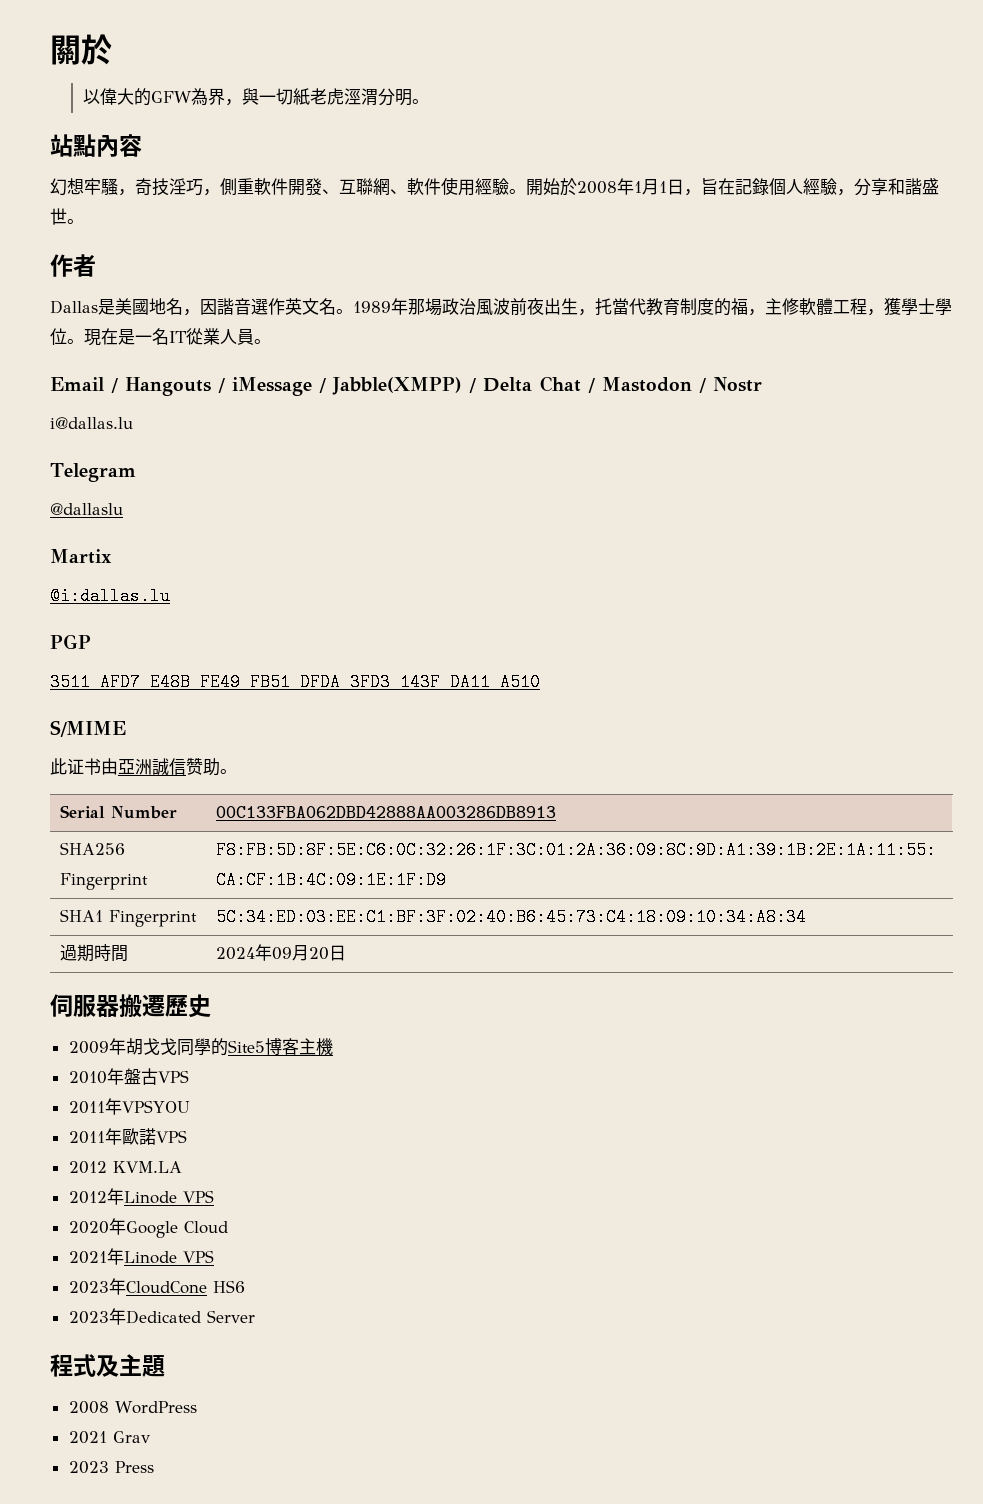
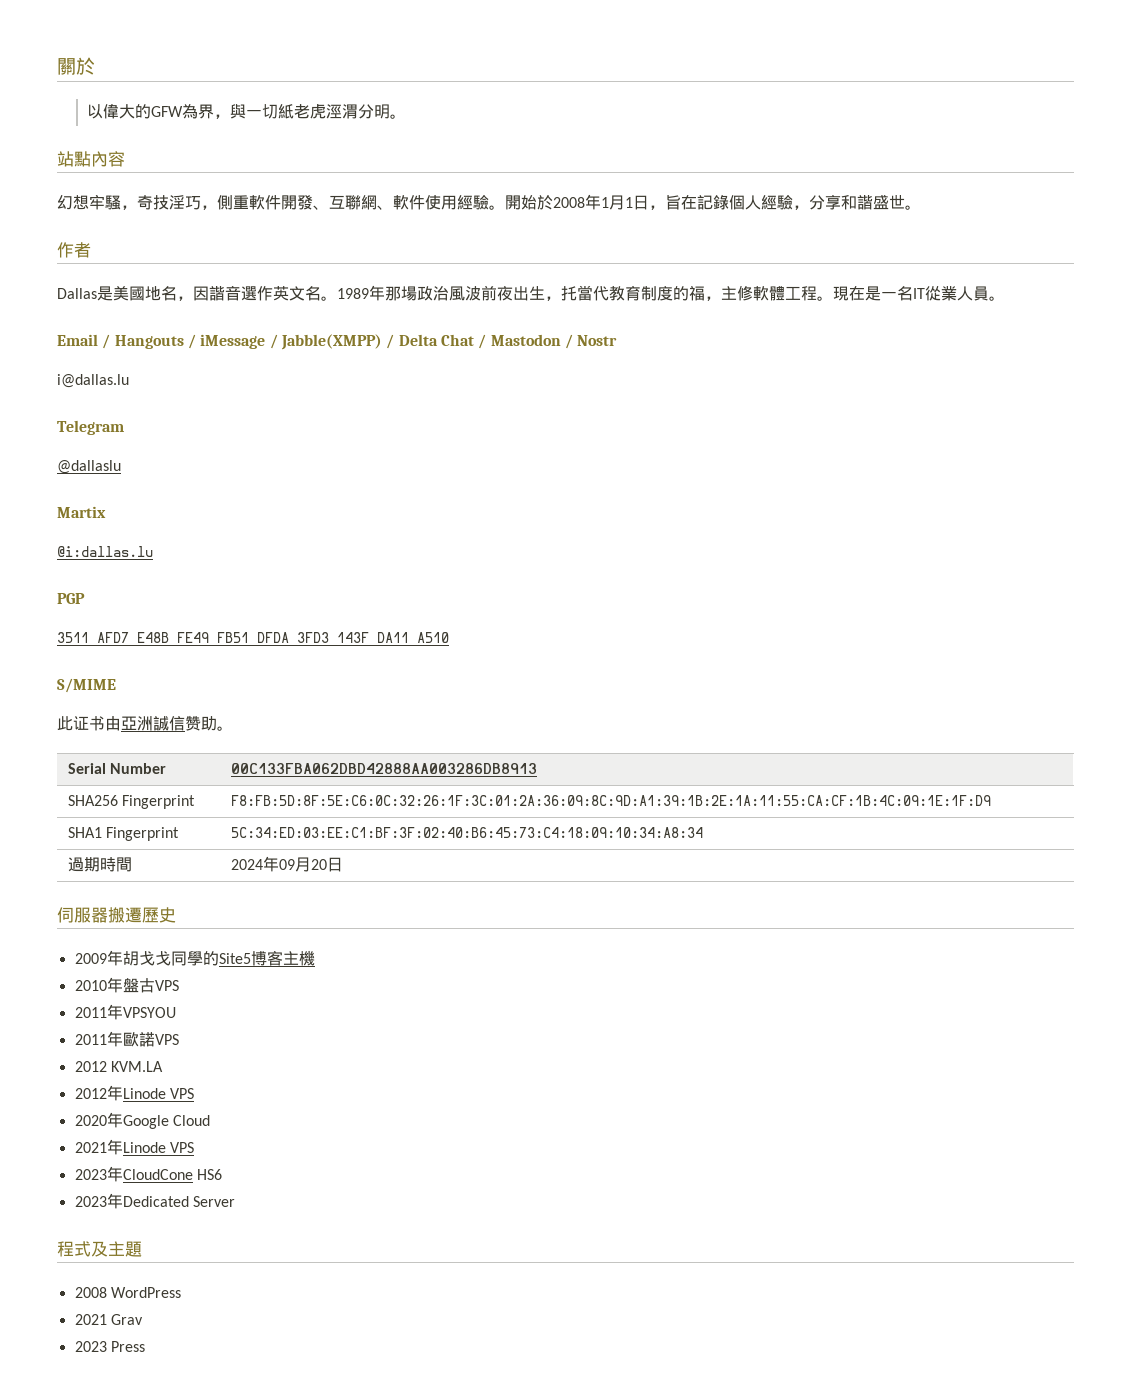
- 1989年那場政治風波前夜出生，托當代教育制度的福，主修軟體工程，獲學士學位。
+ 1989年那場政治風波前夜出生，托當代教育制度的福，主修軟體工程。

